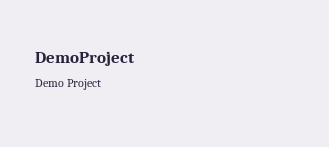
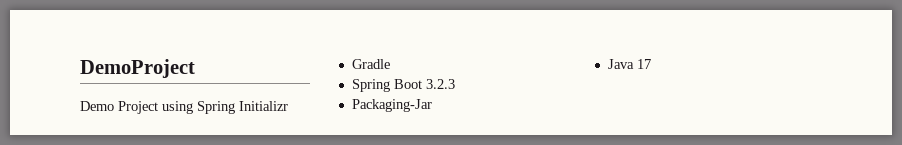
- Demo Project
+ Demo Project using Spring Initializr
+ Gradle
+ Spring Boot 3.2.3
+ Packaging-Jar
+ Java 17

